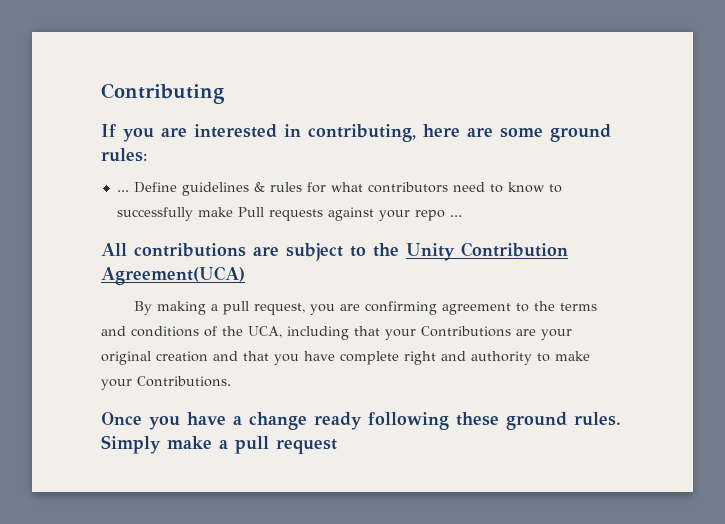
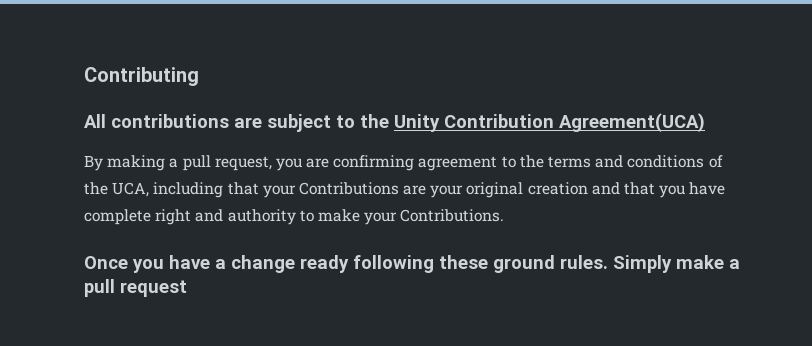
- If you are interested in contributing, here are some ground rules:
- ... Define guidelines & rules for what contributors need to know to successfully make Pull requests against your repo ...

